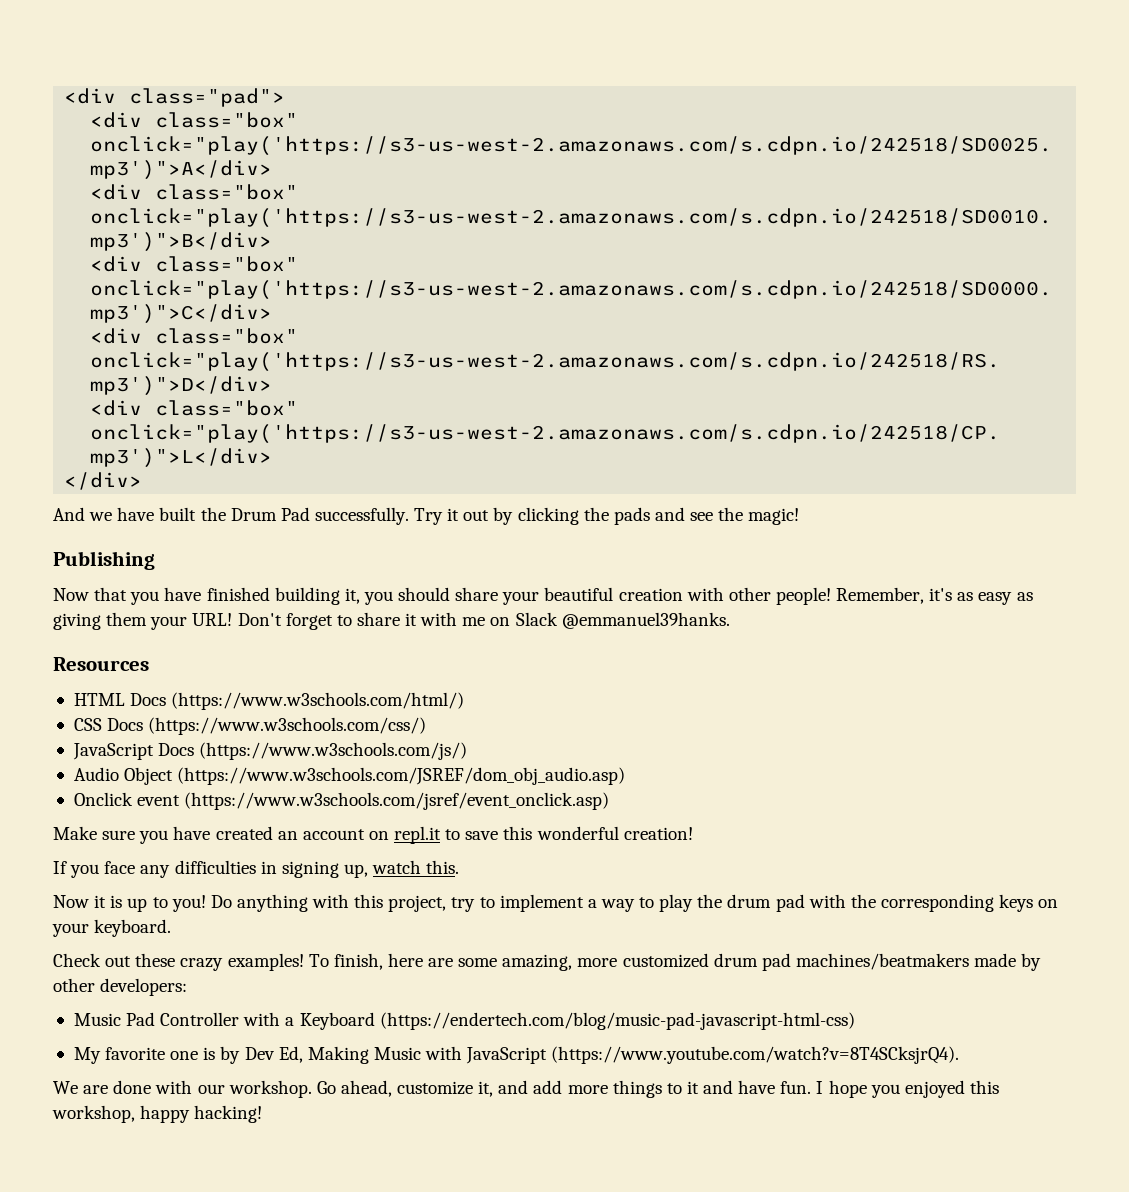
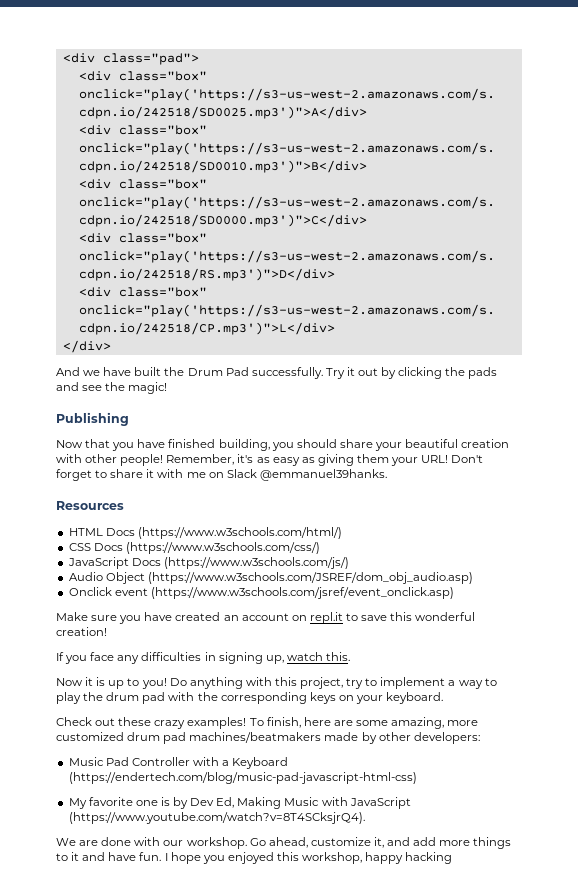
- Now that you have finished building it, you should share your beautiful creation with other people!
+ Now that you have finished building, you should share your beautiful creation with other people!
- I hope you enjoyed this workshop, happy hacking!
+ I hope you enjoyed this workshop, happy hacking

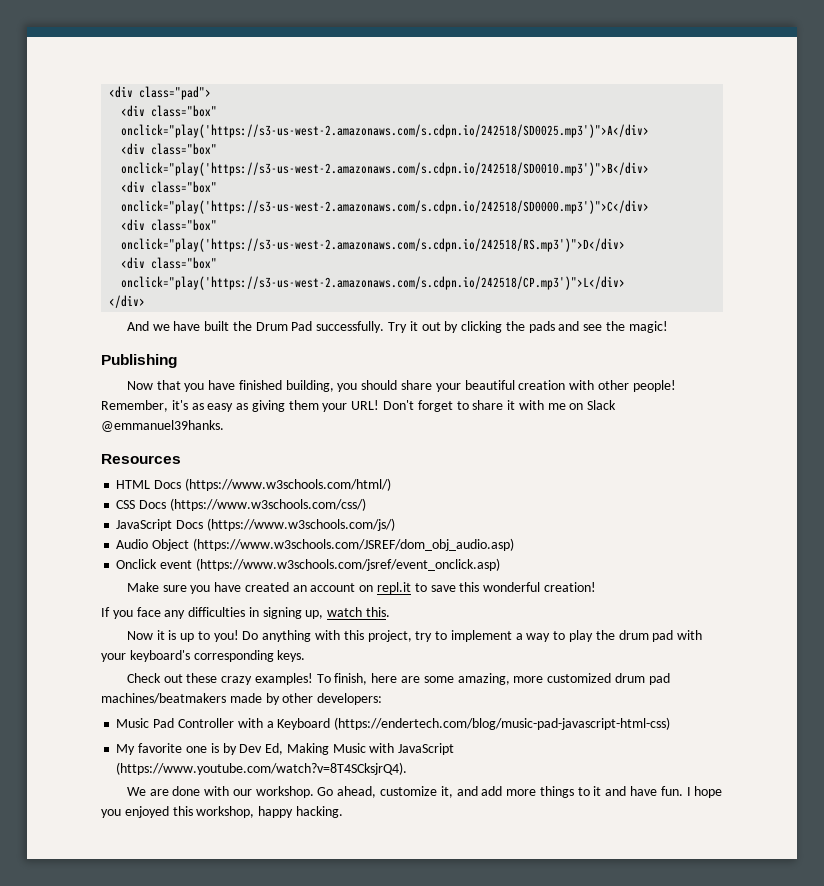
- Do anything with this project, try to implement a way to play the drum pad with the corresponding keys on your keyboard.
+ Do anything with this project, try to implement a way to play the drum pad with your keyboard's corresponding keys.
- I hope you enjoyed this workshop, happy hacking
+ I hope you enjoyed this workshop, happy hacking.

